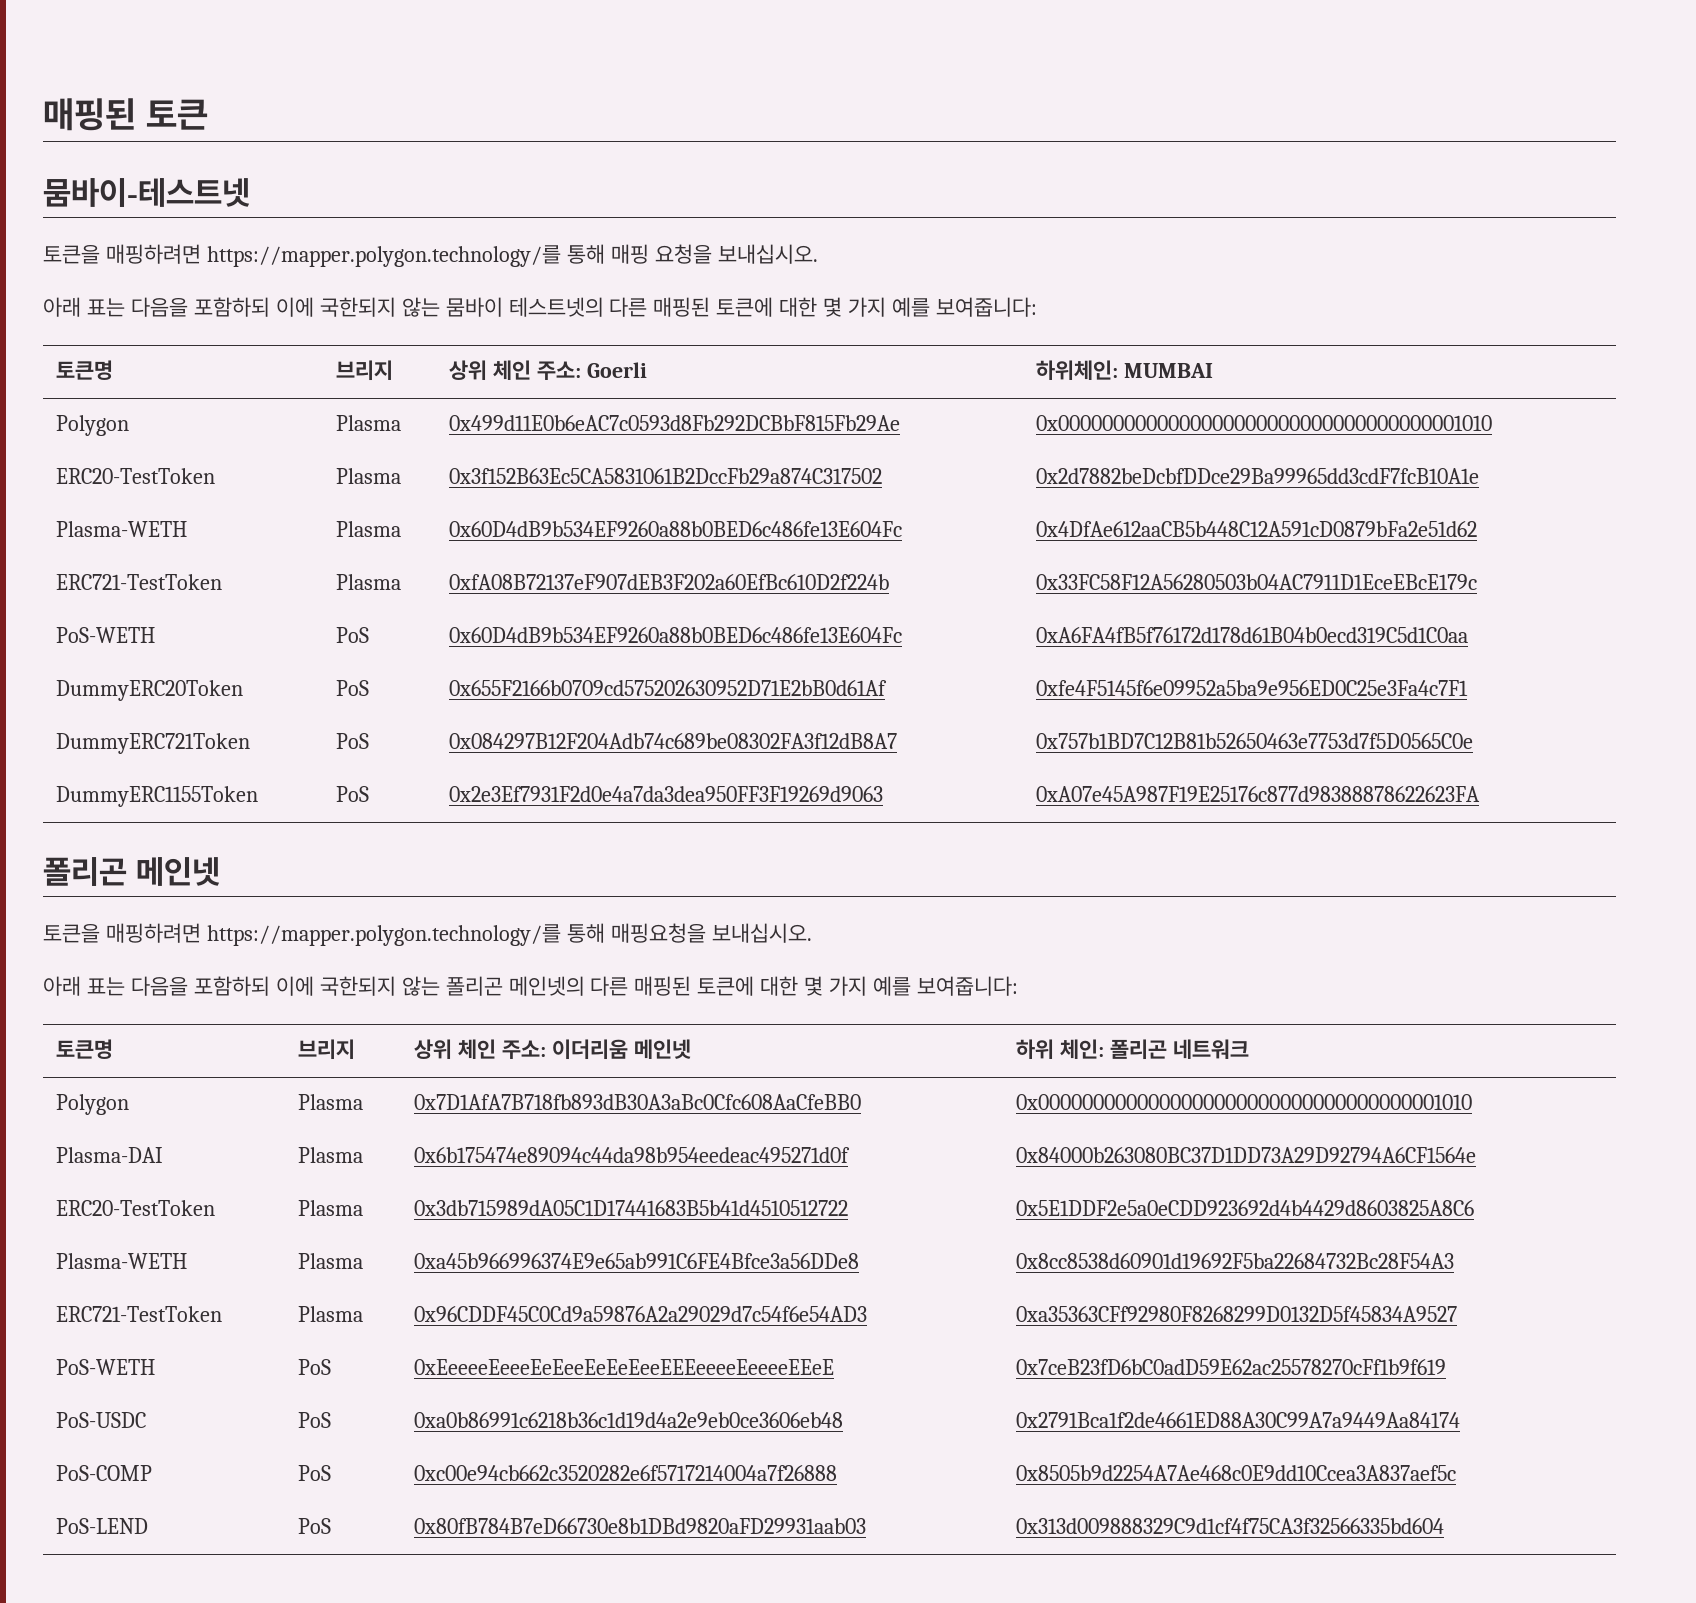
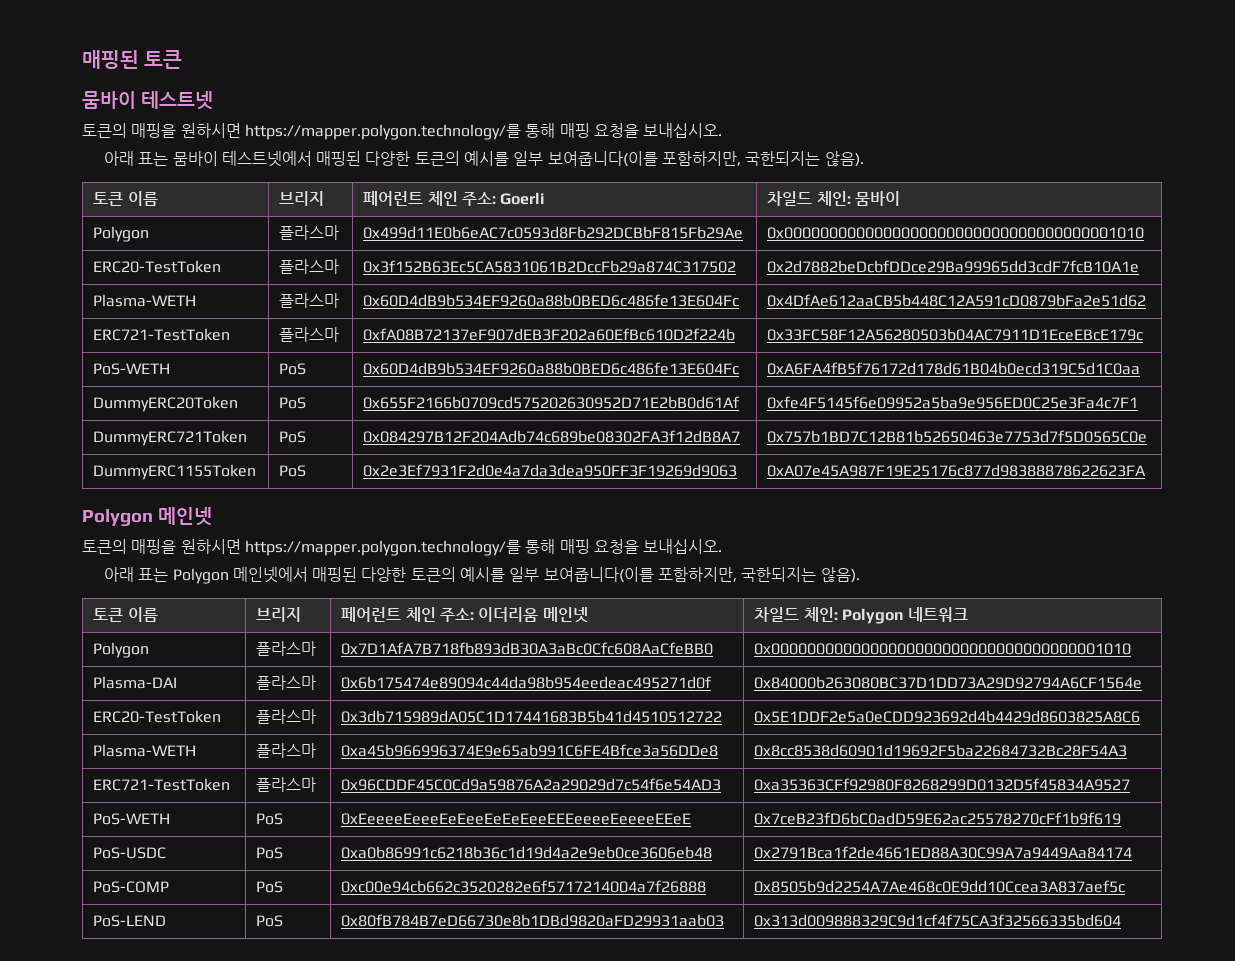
- 뭄바이-테스트넷
- 토큰을 매핑하려면 https://mapper.polygon.technology/를 통해 매핑 요청을 보내십시오.
- 아래 표는 다음을 포함하되 이에 국한되지 않는 뭄바이 테스트넷의 다른 매핑된 토큰에 대한 몇 가지 예를 보여줍니다:
- 토큰명 | 브리지 | 상위 체인 주소: Goerli | 하위체인: MUMBAI
- Polygon | Plasma | 0x499d11E0b6eAC7c0593d8Fb292DCBbF815Fb29Ae | 0x0000000000000000000000000000000000001010
+ 뭄바이 테스트넷
+ 토큰의 매핑을 원하시면 https://mapper.polygon.technology/를 통해 매핑 요청을 보내십시오.
+ 아래 표는 뭄바이 테스트넷에서 매핑된 다양한 토큰의 예시를 일부 보여줍니다(이를 포함하지만, 국한되지는 않음).
+ 토큰 이름 | 브리지 | 페어런트 체인 주소: Goerli | 차일드 체인: 뭄바이
+ Polygon | 플라스마 | 0x499d11E0b6eAC7c0593d8Fb292DCBbF815Fb29Ae | 0x0000000000000000000000000000000000001010
- ERC20-TestToken | Plasma | 0x3f152B63Ec5CA5831061B2DccFb29a874C317502 | 0x2d7882beDcbfDDce29Ba99965dd3cdF7fcB10A1e
+ ERC20-TestToken | 플라스마 | 0x3f152B63Ec5CA5831061B2DccFb29a874C317502 | 0x2d7882beDcbfDDce29Ba99965dd3cdF7fcB10A1e
- Plasma-WETH | Plasma | 0x60D4dB9b534EF9260a88b0BED6c486fe13E604Fc | 0x4DfAe612aaCB5b448C12A591cD0879bFa2e51d62
+ Plasma-WETH | 플라스마 | 0x60D4dB9b534EF9260a88b0BED6c486fe13E604Fc | 0x4DfAe612aaCB5b448C12A591cD0879bFa2e51d62
- ERC721-TestToken | Plasma | 0xfA08B72137eF907dEB3F202a60EfBc610D2f224b | 0x33FC58F12A56280503b04AC7911D1EceEBcE179c
+ ERC721-TestToken | 플라스마 | 0xfA08B72137eF907dEB3F202a60EfBc610D2f224b | 0x33FC58F12A56280503b04AC7911D1EceEBcE179c
- 폴리곤 메인넷
- 토큰을 매핑하려면 https://mapper.polygon.technology/를 통해 매핑요청을 보내십시오.
- 아래 표는 다음을 포함하되 이에 국한되지 않는 폴리곤 메인넷의 다른 매핑된 토큰에 대한 몇 가지 예를 보여줍니다:
- 토큰명 | 브리지 | 상위 체인 주소: 이더리움 메인넷 | 하위 체인: 폴리곤 네트워크
+ Polygon 메인넷
+ 토큰의 매핑을 원하시면 https://mapper.polygon.technology/를 통해 매핑 요청을 보내십시오.
+ 아래 표는 Polygon 메인넷에서 매핑된 다양한 토큰의 예시를 일부 보여줍니다(이를 포함하지만, 국한되지는 않음).
+ 토큰 이름 | 브리지 | 페어런트 체인 주소: 이더리움 메인넷 | 차일드 체인: Polygon 네트워크
- Polygon | Plasma | 0x7D1AfA7B718fb893dB30A3aBc0Cfc608AaCfeBB0 | 0x0000000000000000000000000000000000001010
+ Polygon | 플라스마 | 0x7D1AfA7B718fb893dB30A3aBc0Cfc608AaCfeBB0 | 0x0000000000000000000000000000000000001010
- Plasma-DAI | Plasma | 0x6b175474e89094c44da98b954eedeac495271d0f | 0x84000b263080BC37D1DD73A29D92794A6CF1564e
+ Plasma-DAI | 플라스마 | 0x6b175474e89094c44da98b954eedeac495271d0f | 0x84000b263080BC37D1DD73A29D92794A6CF1564e
- ERC20-TestToken | Plasma | 0x3db715989dA05C1D17441683B5b41d4510512722 | 0x5E1DDF2e5a0eCDD923692d4b4429d8603825A8C6
+ ERC20-TestToken | 플라스마 | 0x3db715989dA05C1D17441683B5b41d4510512722 | 0x5E1DDF2e5a0eCDD923692d4b4429d8603825A8C6
- Plasma-WETH | Plasma | 0xa45b966996374E9e65ab991C6FE4Bfce3a56DDe8 | 0x8cc8538d60901d19692F5ba22684732Bc28F54A3
+ Plasma-WETH | 플라스마 | 0xa45b966996374E9e65ab991C6FE4Bfce3a56DDe8 | 0x8cc8538d60901d19692F5ba22684732Bc28F54A3
- ERC721-TestToken | Plasma | 0x96CDDF45C0Cd9a59876A2a29029d7c54f6e54AD3 | 0xa35363CFf92980F8268299D0132D5f45834A9527
+ ERC721-TestToken | 플라스마 | 0x96CDDF45C0Cd9a59876A2a29029d7c54f6e54AD3 | 0xa35363CFf92980F8268299D0132D5f45834A9527

